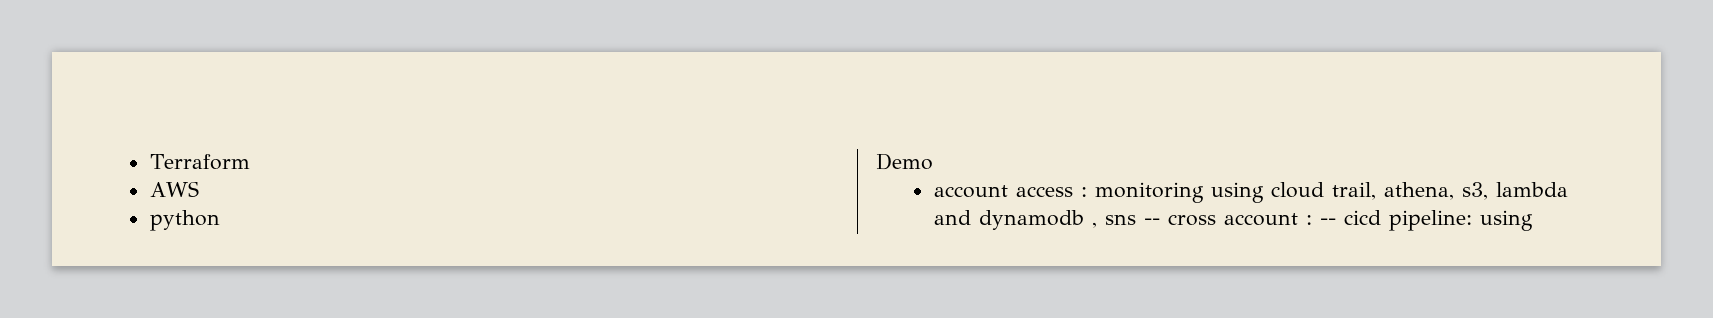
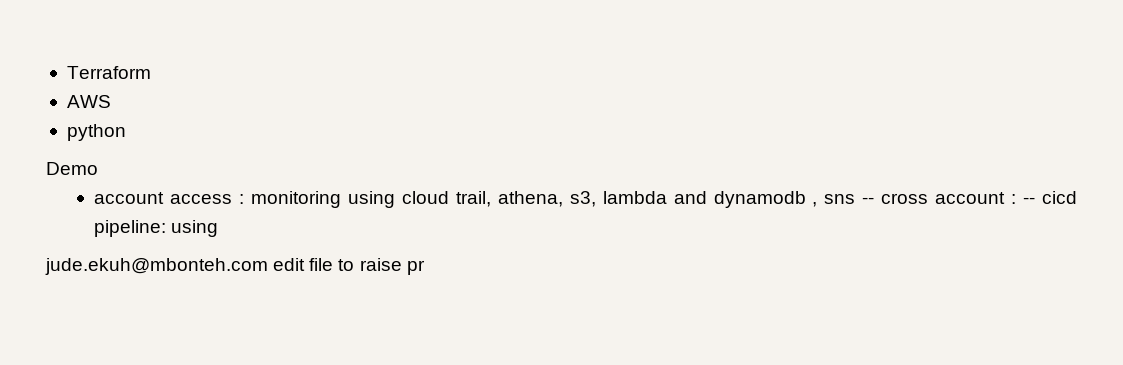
+ jude.ekuh@mbonteh.com edit file to raise pr

